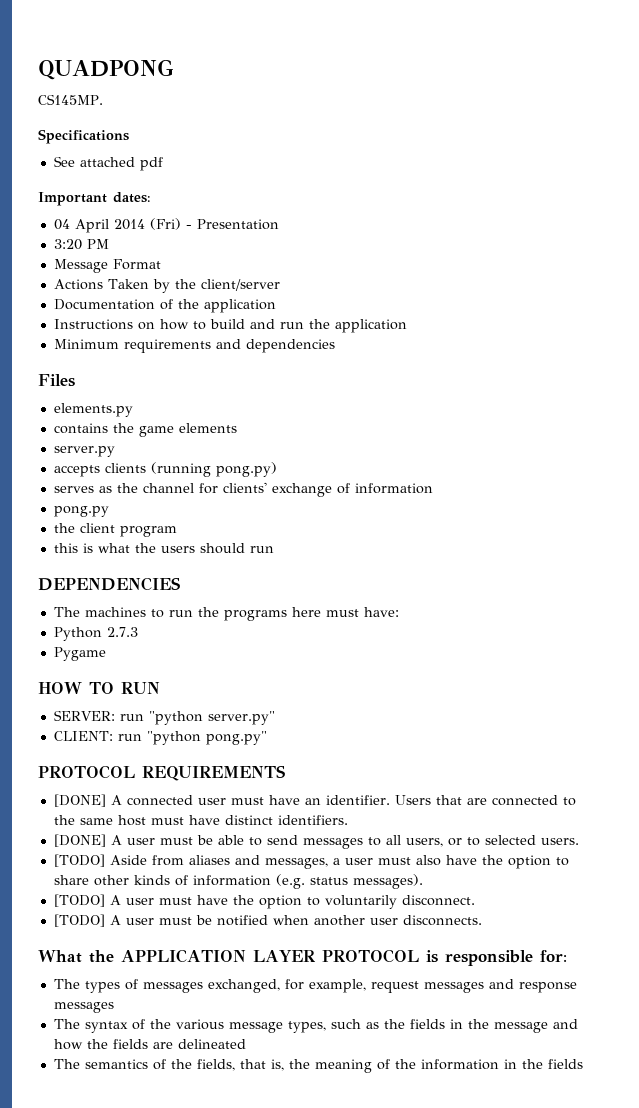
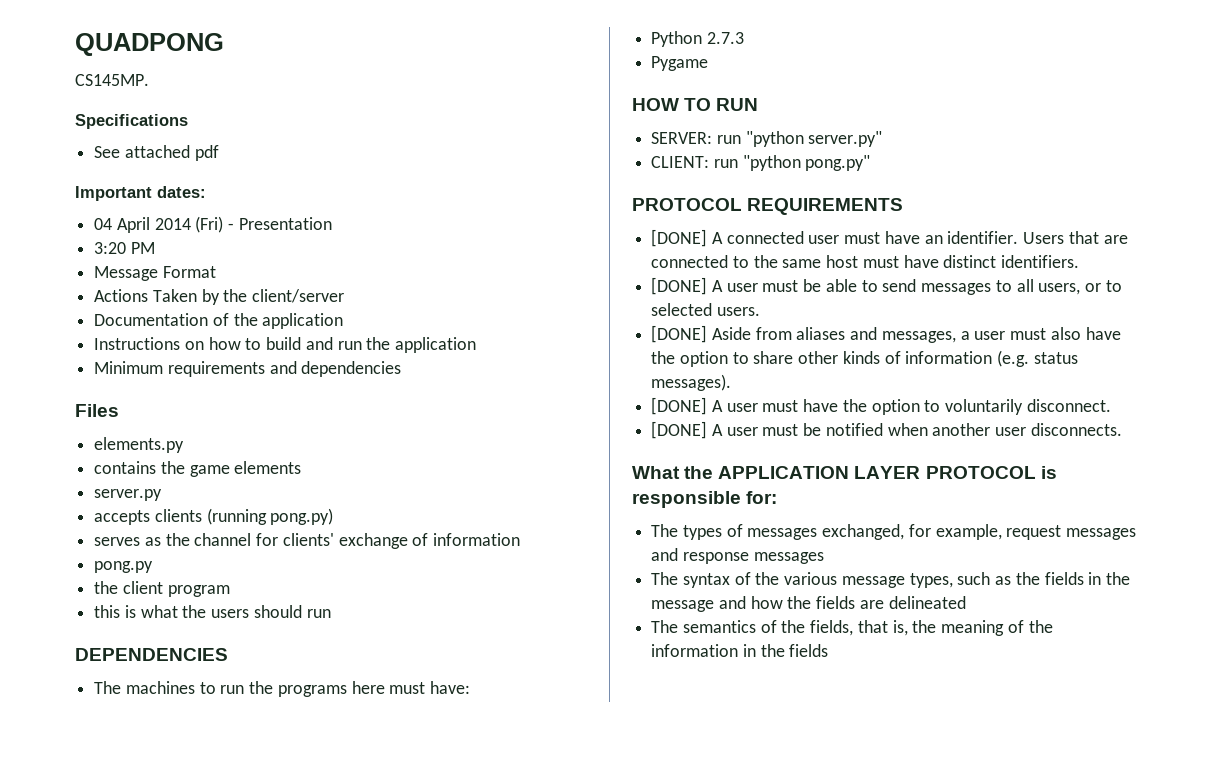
- [TODO] Aside from aliases and messages, a user must also have the option to share other kinds of information (e.g. status messages).
+ [DONE] Aside from aliases and messages, a user must also have the option to share other kinds of information (e.g. status messages).
- [TODO] A user must have the option to voluntarily disconnect.
+ [DONE] A user must have the option to voluntarily disconnect.
- [TODO] A user must be notified when another user disconnects.
+ [DONE] A user must be notified when another user disconnects.

